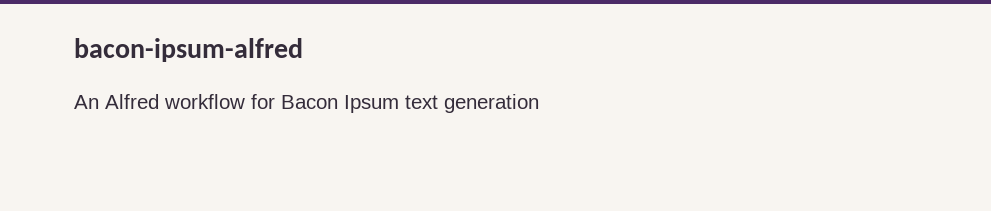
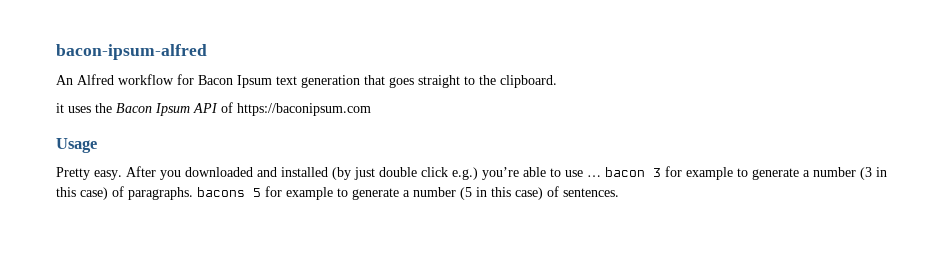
- An Alfred workflow for Bacon Ipsum text generation
+ An Alfred workflow for Bacon Ipsum text generation that goes straight to the clipboard.
+ it uses the Bacon Ipsum API of https://baconipsum.com
+ Usage
+ Pretty easy. After you downloaded and installed (by just double click e.g.) you’re able to use … bacon 3 for example to generate a number (3 in this case) of paragraphs. bacons 5 for example to generate a number (5 in this case) of sentences.

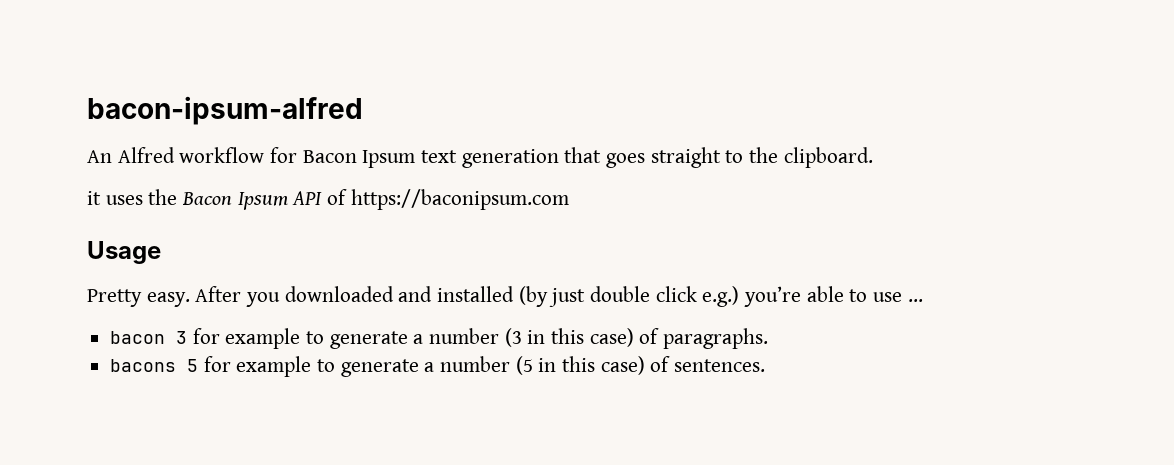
- After you downloaded and installed (by just double click e.g.) you’re able to use … bacon 3 for example to generate a number (3 in this case) of paragraphs. bacons 5 for example to generate a number (5 in this case) of sentences.
+ After you downloaded and installed (by just double click e.g.) you’re able to use …
+ bacon 3 for example to generate a number (3 in this case) of paragraphs.
+ bacons 5 for example to generate a number (5 in this case) of sentences.

